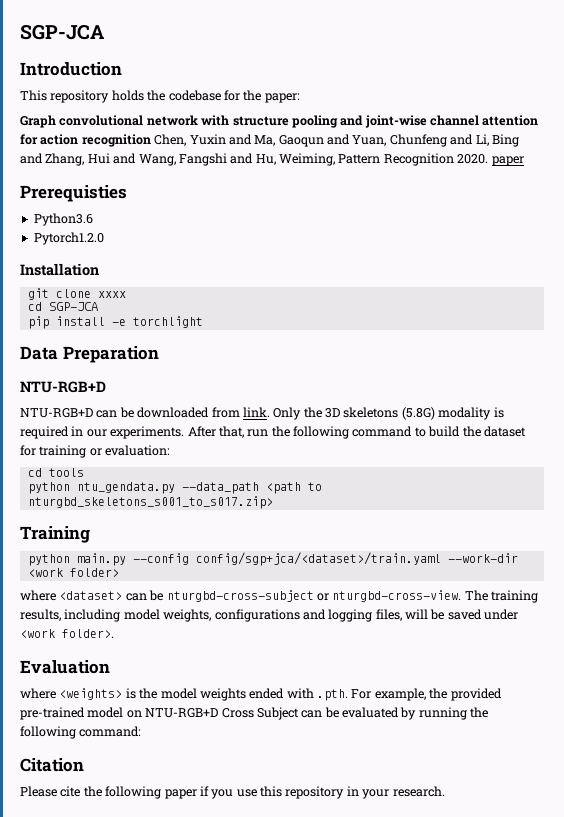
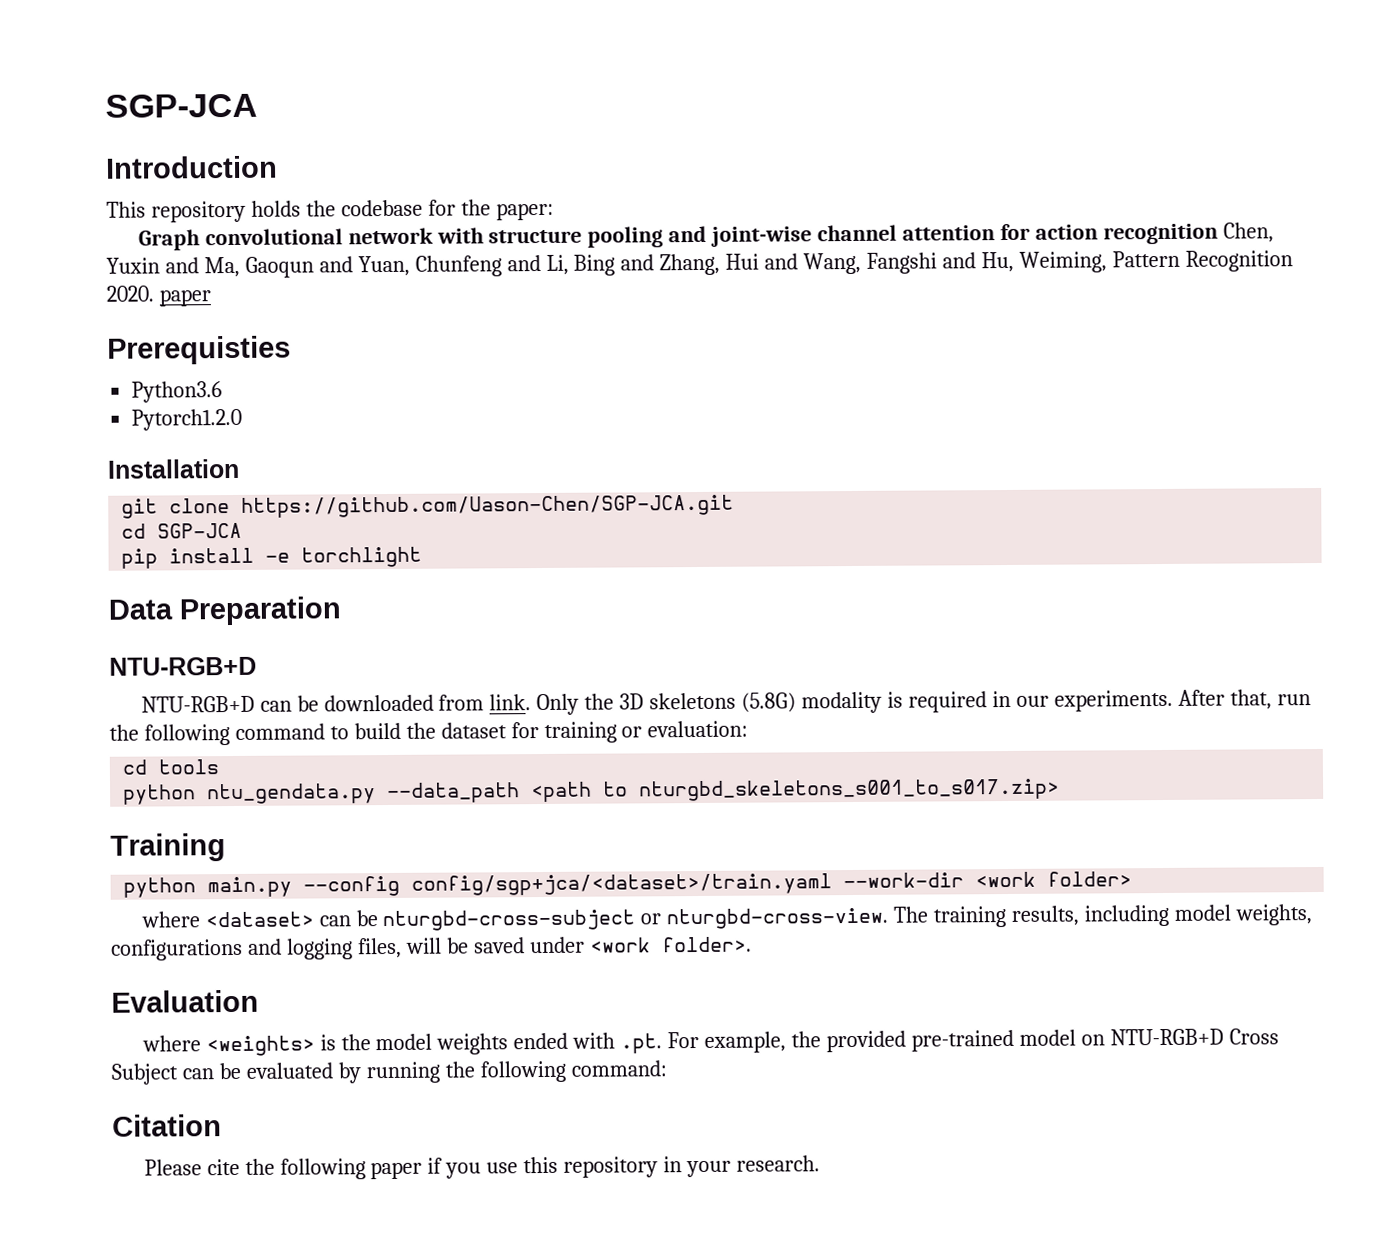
- git clone xxxx
+ git clone https://github.com/Uason-Chen/SGP-JCA.git
- where <weights> is the model weights ended with .pth. For example, the provided pre-trained model on NTU-RGB+D Cross Subject can be evaluated by running the following command:
+ where <weights> is the model weights ended with .pt. For example, the provided pre-trained model on NTU-RGB+D Cross Subject can be evaluated by running the following command:

